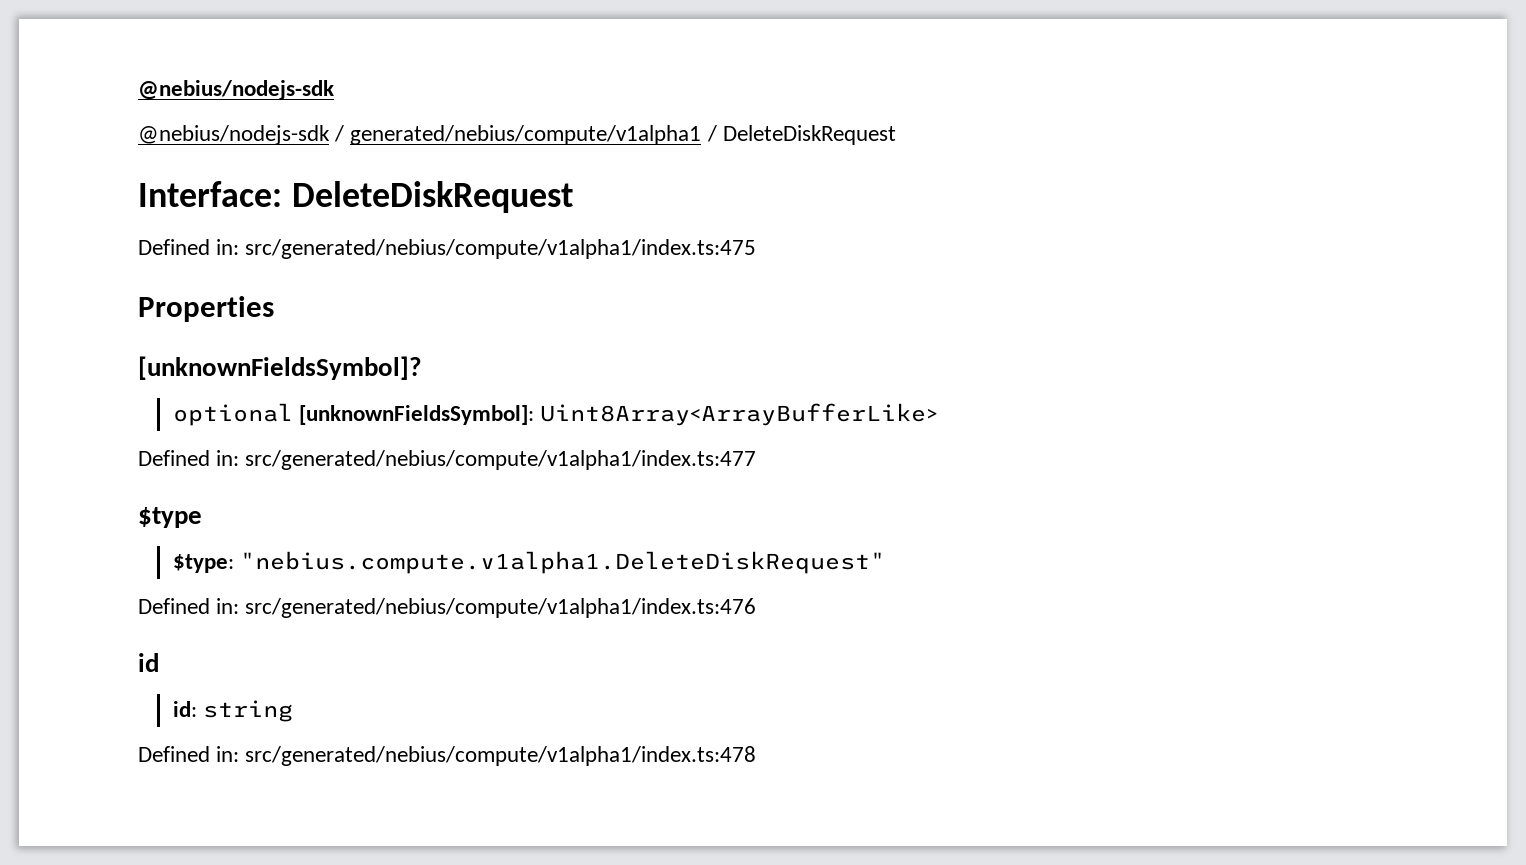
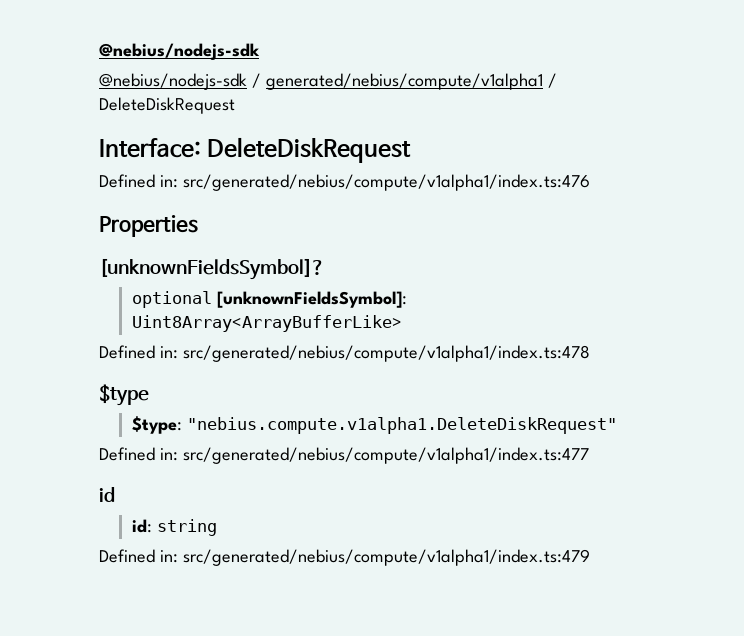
- Defined in: src/generated/nebius/compute/v1alpha1/index.ts:475
+ Defined in: src/generated/nebius/compute/v1alpha1/index.ts:476
- Defined in: src/generated/nebius/compute/v1alpha1/index.ts:477
+ Defined in: src/generated/nebius/compute/v1alpha1/index.ts:478
- Defined in: src/generated/nebius/compute/v1alpha1/index.ts:476
+ Defined in: src/generated/nebius/compute/v1alpha1/index.ts:477
- Defined in: src/generated/nebius/compute/v1alpha1/index.ts:478
+ Defined in: src/generated/nebius/compute/v1alpha1/index.ts:479

